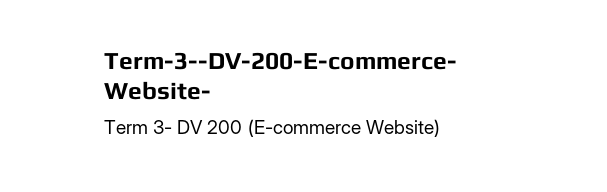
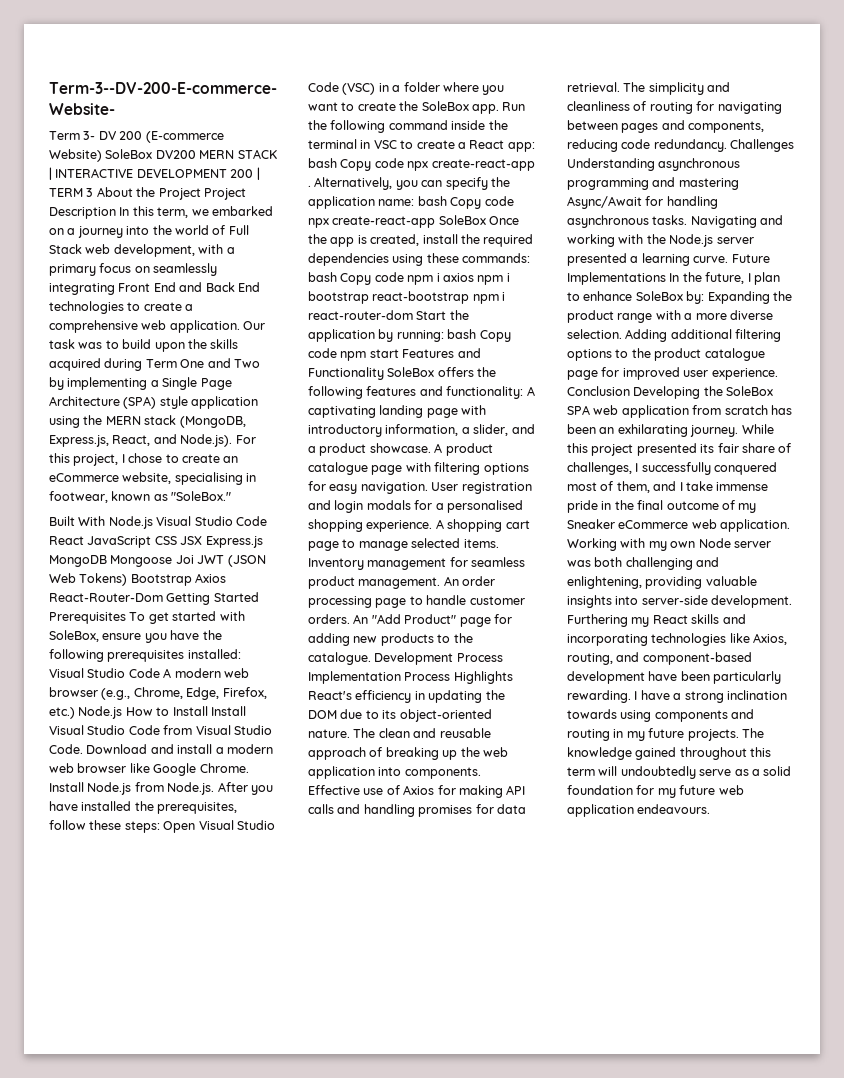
- Term 3- DV 200 (E-commerce Website)
+ Term 3- DV 200 (E-commerce Website) SoleBox DV200 MERN STACK | INTERACTIVE DEVELOPMENT 200 | TERM 3 About the Project Project Description In this term, we embarked on a journey into the world of Full Stack web development, with a primary focus on seamlessly integrating Front End and Back End technologies to create a comprehensive web application. Our task was to build upon the skills acquired during Term One and Two by implementing a Single Page Architecture (SPA) style application using the MERN stack (MongoDB, Express.js, React, and Node.js). For this project, I chose to create an eCommerce website, specialising in footwear, known as "SoleBox."
+ Built With Node.js Visual Studio Code React JavaScript CSS JSX Express.js MongoDB Mongoose Joi JWT (JSON Web Tokens) Bootstrap Axios React-Router-Dom Getting Started Prerequisites To get started with SoleBox, ensure you have the following prerequisites installed: Visual Studio Code A modern web browser (e.g., Chrome, Edge, Firefox, etc.) Node.js How to Install Install Visual Studio Code from Visual Studio Code. Download and install a modern web browser like Google Chrome. Install Node.js from Node.js. After you have installed the prerequisites, follow these steps: Open Visual Studio Code (VSC) in a folder where you want to create the SoleBox app. Run the following command inside the terminal in VSC to create a React app: bash Copy code npx create-react-app . Alternatively, you can specify the application name: bash Copy code npx create-react-app SoleBox Once the app is created, install the required dependencies using these commands: bash Copy code npm i axios npm i bootstrap react-bootstrap npm i react-router-dom Start the application by running: bash Copy code npm start Features and Functionality SoleBox offers the following features and functionality: A captivating landing page with introductory information, a slider, and a product showcase. A product catalogue page with filtering options for easy navigation. User registration and login modals for a personalised shopping experience. A shopping cart page to manage selected items. Inventory management for seamless product management. An order processing page to handle customer orders. An "Add Product" page for adding new products to the catalogue. Development Process Implementation Process Highlights React's efficiency in updating the DOM due to its object-oriented nature. The clean and reusable approach of breaking up the web application into components. Effective use of Axios for making API calls and handling promises for data retrieval. The simplicity and cleanliness of routing for navigating between pages and components, reducing code redundancy. Challenges Understanding asynchronous programming and mastering Async/Await for handling asynchronous tasks. Navigating and working with the Node.js server presented a learning curve. Future Implementations In the future, I plan to enhance SoleBox by: Expanding the product range with a more diverse selection. Adding additional filtering options to the product catalogue page for improved user experience. Conclusion Developing the SoleBox SPA web application from scratch has been an exhilarating journey. While this project presented its fair share of challenges, I successfully conquered most of them, and I take immense pride in the final outcome of my Sneaker eCommerce web application. Working with my own Node server was both challenging and enlightening, providing valuable insights into server-side development. Furthering my React skills and incorporating technologies like Axios, routing, and component-based development have been particularly rewarding. I have a strong inclination towards using components and routing in my future projects. The knowledge gained throughout this term will undoubtedly serve as a solid foundation for my future web application endeavours.

